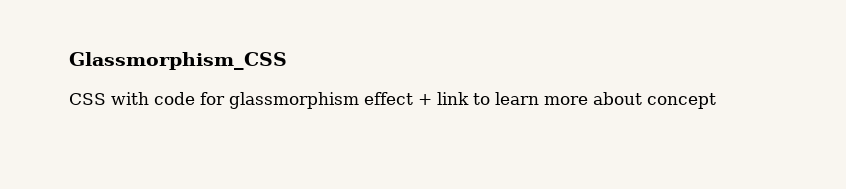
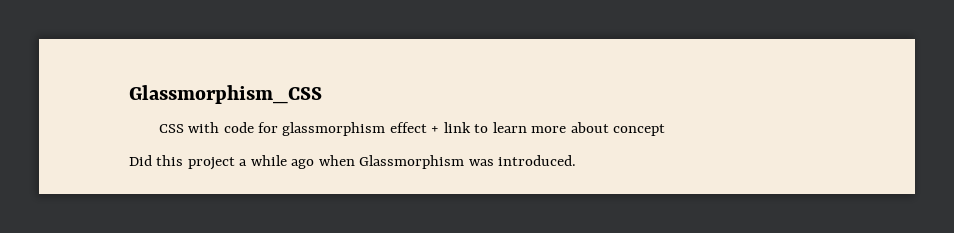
+ Did this project a while ago when Glassmorphism was introduced.

